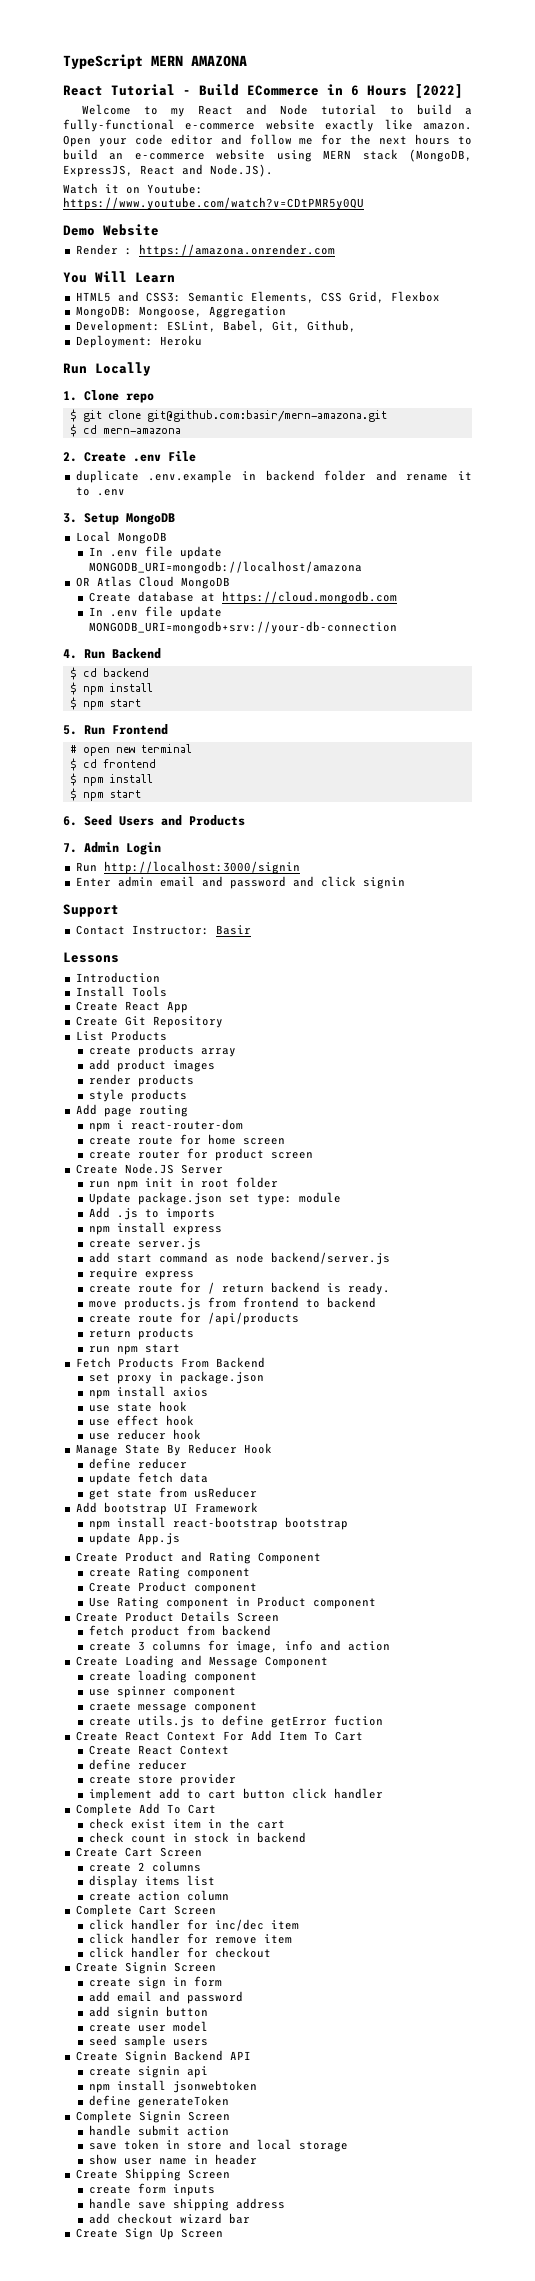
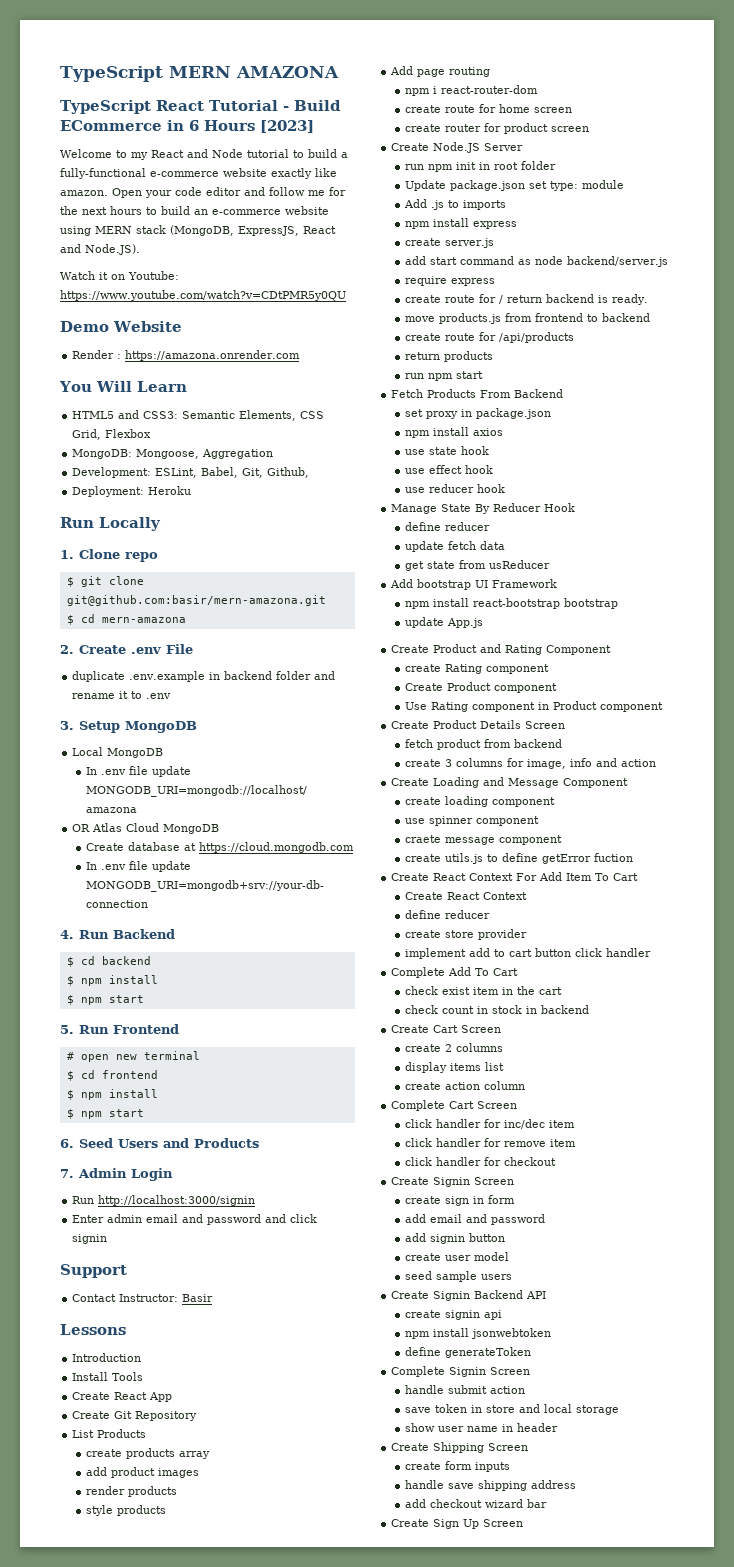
- React Tutorial - Build ECommerce in 6 Hours [2022]
+ TypeScript React Tutorial - Build ECommerce in 6 Hours [2023]

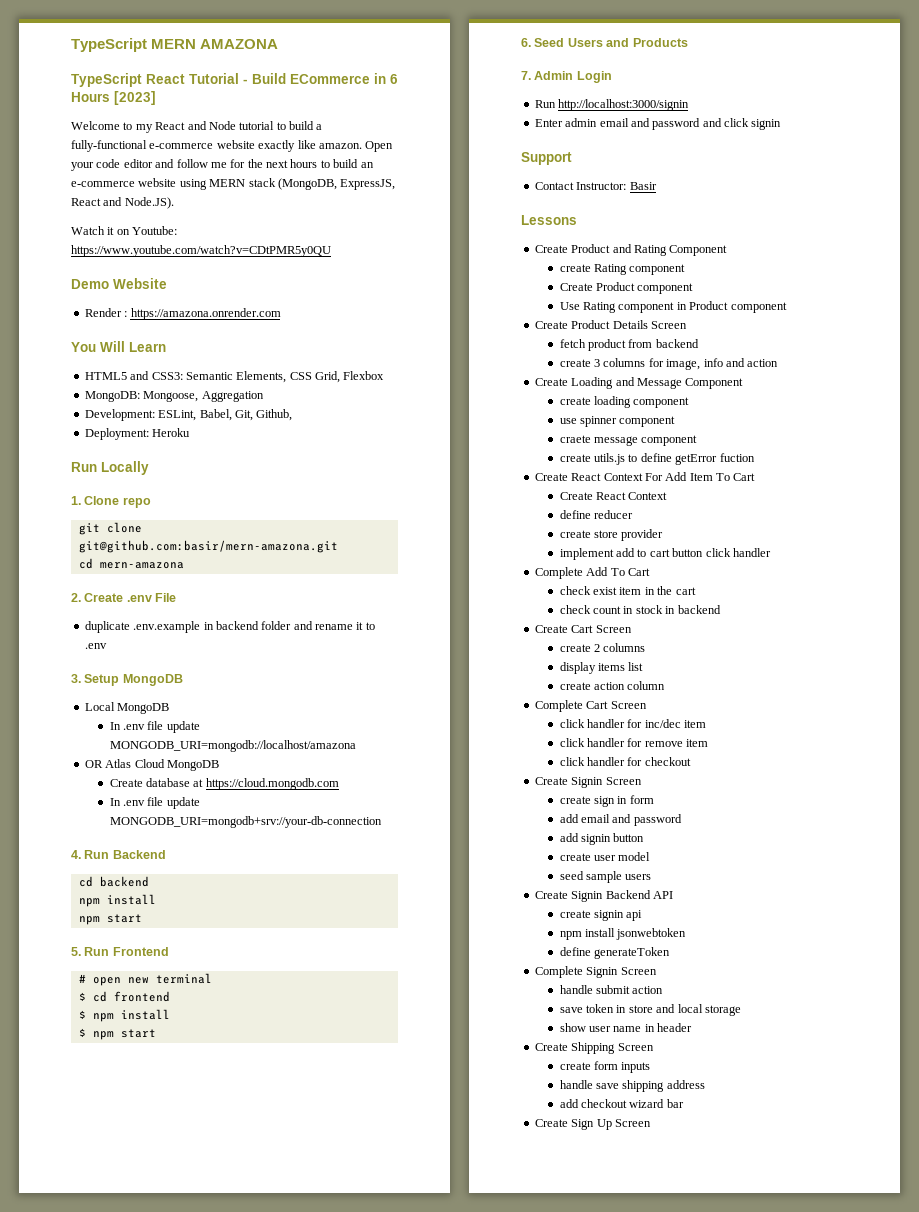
- $ git clone git@github.com:basir/mern-amazona.git
+ git clone git@github.com:basir/mern-amazona.git
- $ cd mern-amazona
+ cd mern-amazona
- $ cd backend
- $ npm install
- $ npm start
+ cd backend
+ npm install
+ npm start
- Introduction
- Install Tools
- Create React App
- Create Git Repository
- List Products
- create products array
- add product images
- render products
- style products
- Add page routing
- npm i react-router-dom
- create route for home screen
- create router for product screen
- Create Node.JS Server
- run npm init in root folder
- Update package.json set type: module
- Add .js to imports
- npm install express
- create server.js
- add start command as node backend/server.js
- require express
- create route for / return backend is ready.
- move products.js from frontend to backend
- create route for /api/products
- return products
- run npm start
- Fetch Products From Backend
- set proxy in package.json
- npm install axios
- use state hook
- use effect hook
- use reducer hook
- Manage State By Reducer Hook
- define reducer
- update fetch data
- get state from usReducer
- Add bootstrap UI Framework
- npm install react-bootstrap bootstrap
- update App.js

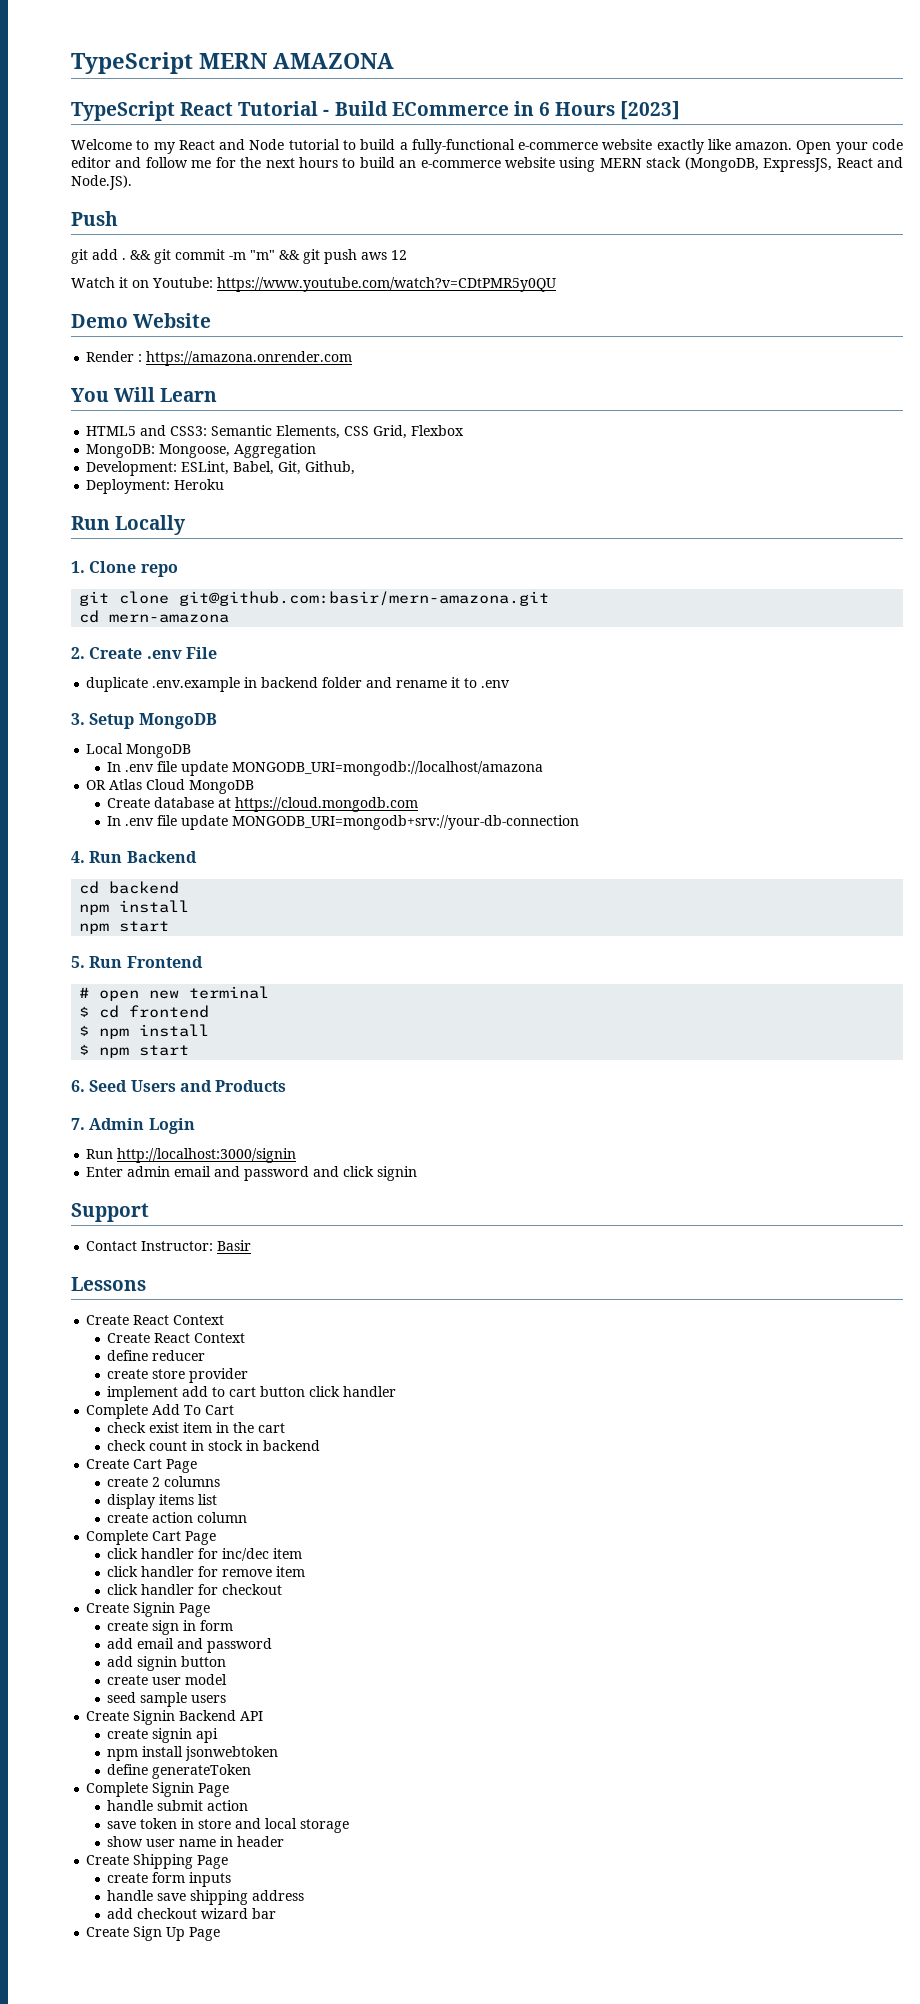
+ Push
+ git add . && git commit -m "m" && git push aws 12
  Lessons
- Create Product and Rating Component
- create Rating component
- Create Product component
- Use Rating component in Product component
- Create Product Details Screen
- fetch product from backend
- create 3 columns for image, info and action
- Create Loading and Message Component
- create loading component
- use spinner component
- craete message component
- create utils.js to define getError fuction
- Create React Context For Add Item To Cart
+ Create React Context
- Create Cart Screen
+ Create Cart Page
- Complete Cart Screen
+ Complete Cart Page
- Create Signin Screen
+ Create Signin Page
- Complete Signin Screen
+ Complete Signin Page
- Create Shipping Screen
+ Create Shipping Page
- Create Sign Up Screen
+ Create Sign Up Page

